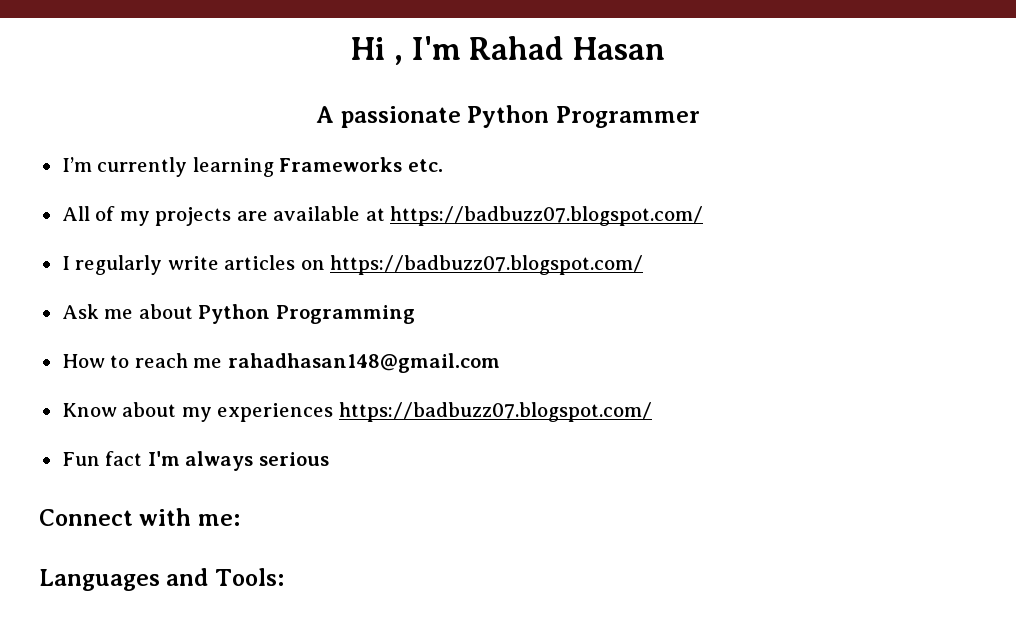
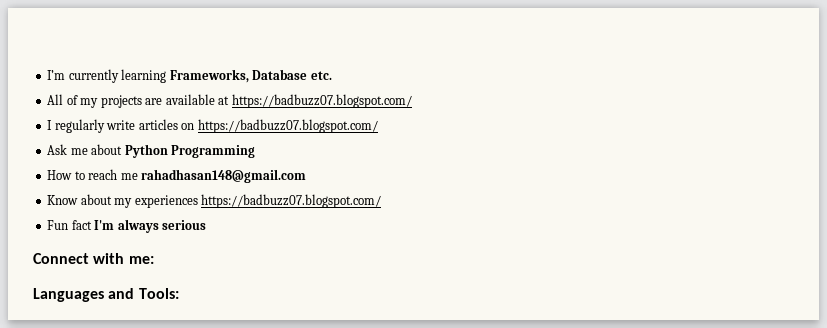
- Hi , I'm Rahad Hasan
- A passionate Python Programmer
- I’m currently learning Frameworks etc.
+ I’m currently learning Frameworks, Database etc.

